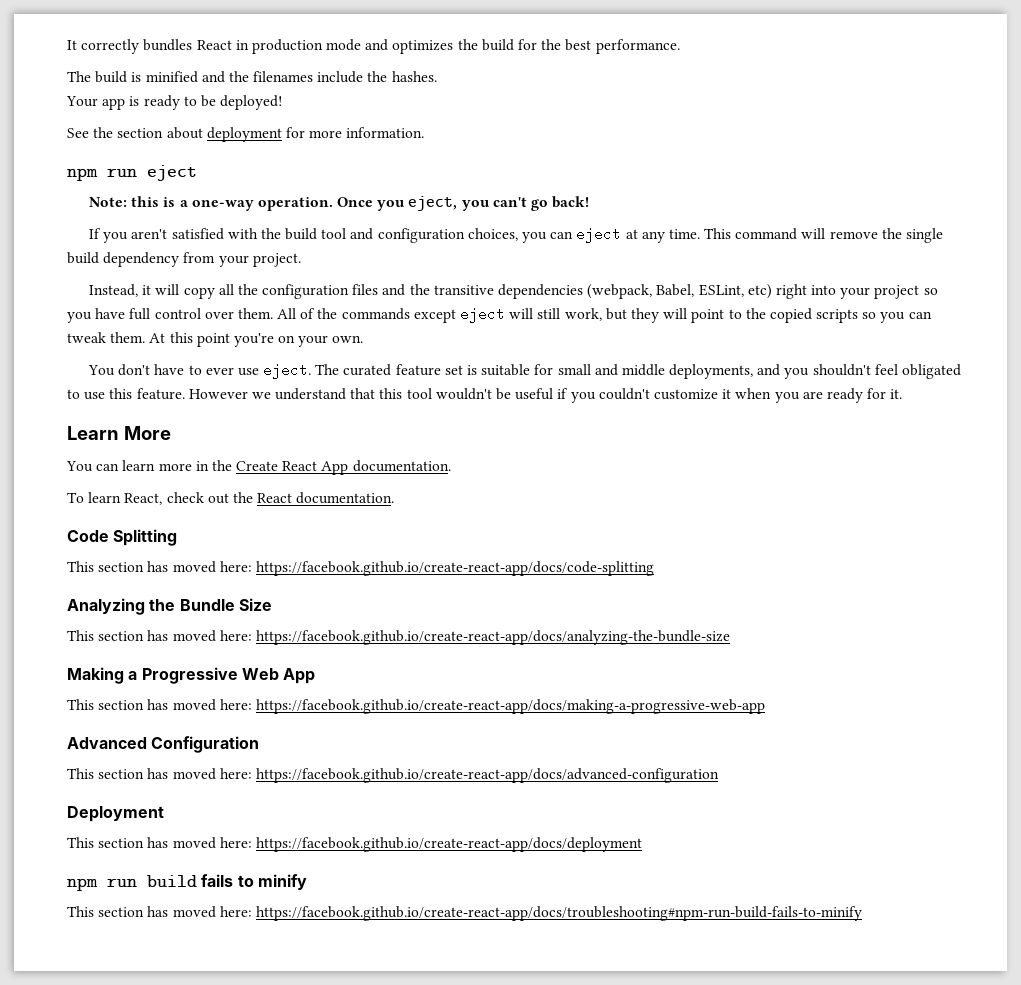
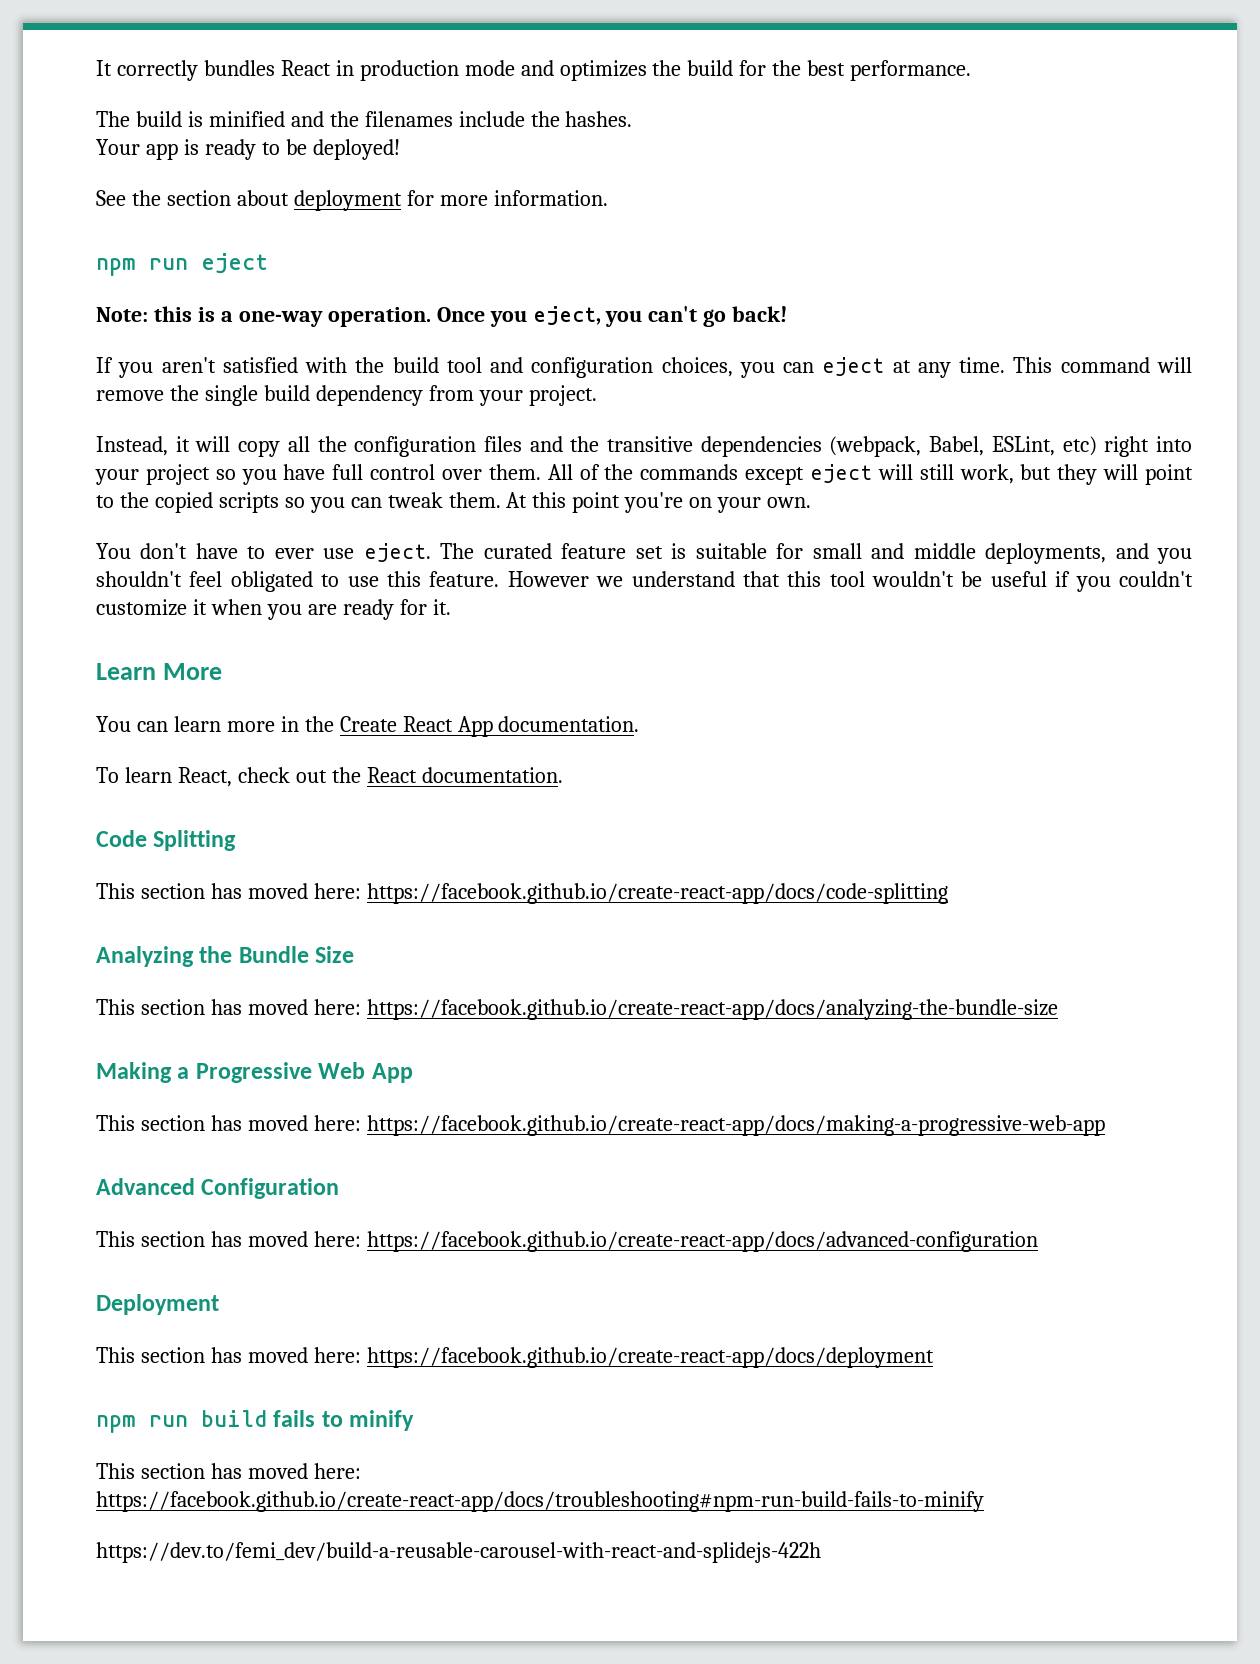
+ https://dev.to/femi_dev/build-a-reusable-carousel-with-react-and-splidejs-422h

